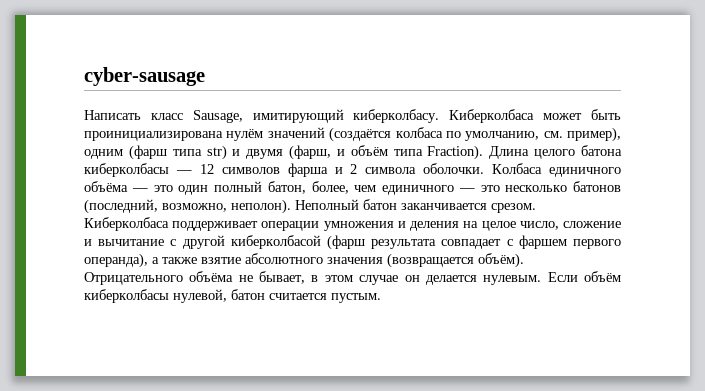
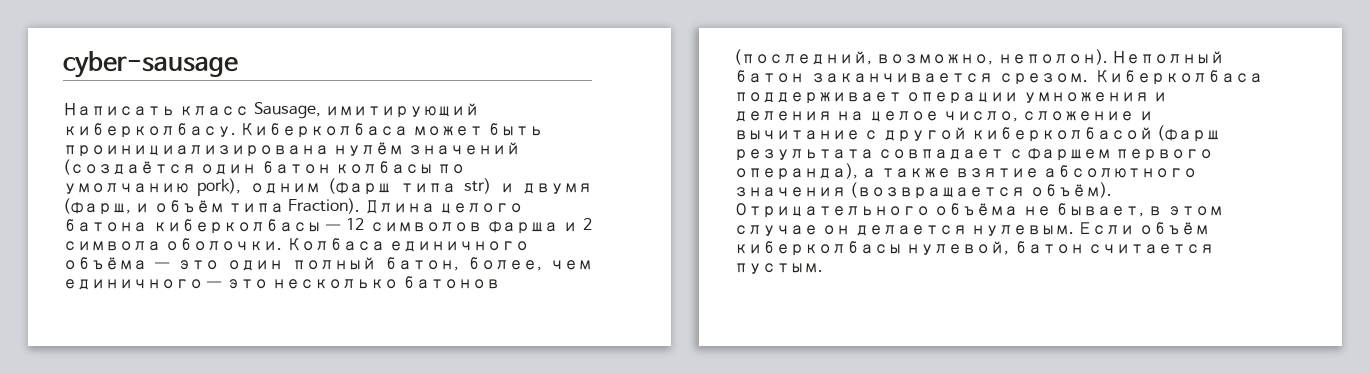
- Киберколбаса может быть проинициализирована нулём значений (создаётся колбаса по умолчанию, см. пример), одним (фарш типа str) и двумя (фарш, и объём типа Fraction).
+ Киберколбаса может быть проинициализирована нулём значений (создаётся один батон колбасы по умолчанию pork), одним (фарш типа str) и двумя (фарш, и объём типа Fraction).

